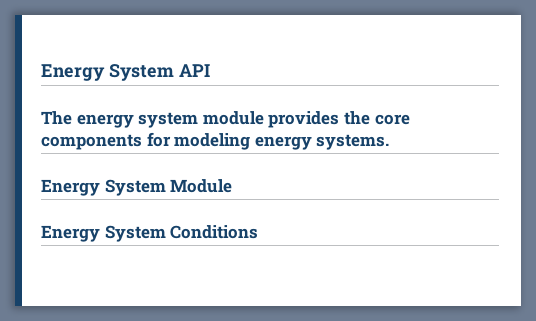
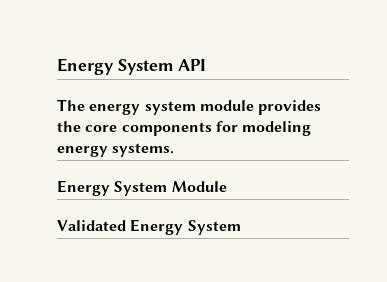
- Energy System Conditions
+ Validated Energy System

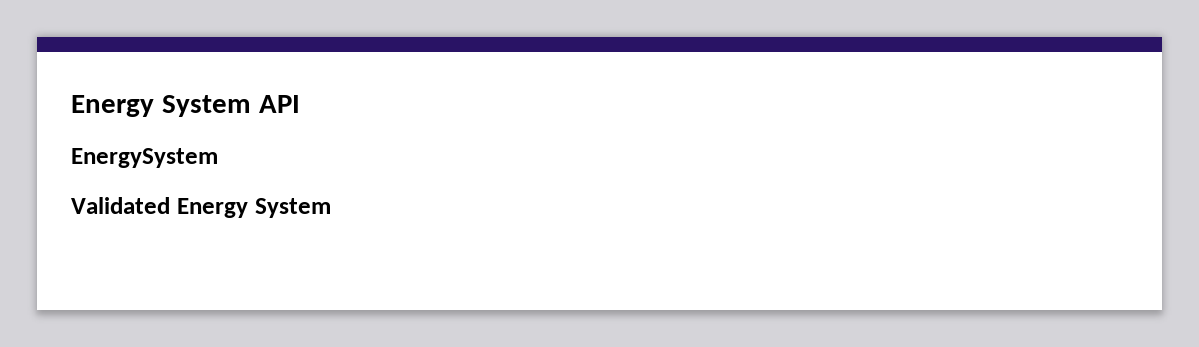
- The energy system module provides the core components for modeling energy systems.
- Energy System Module
+ EnergySystem

